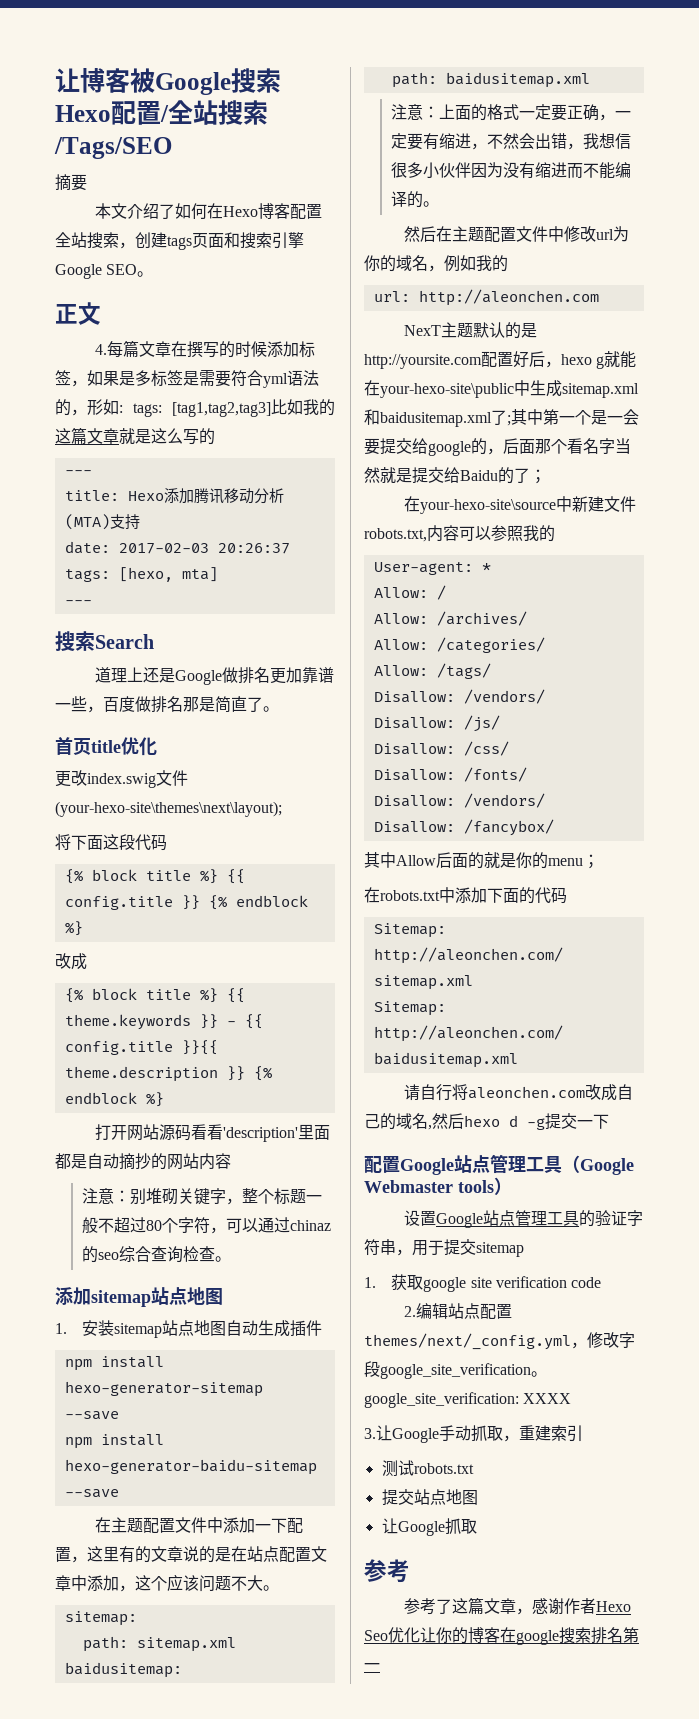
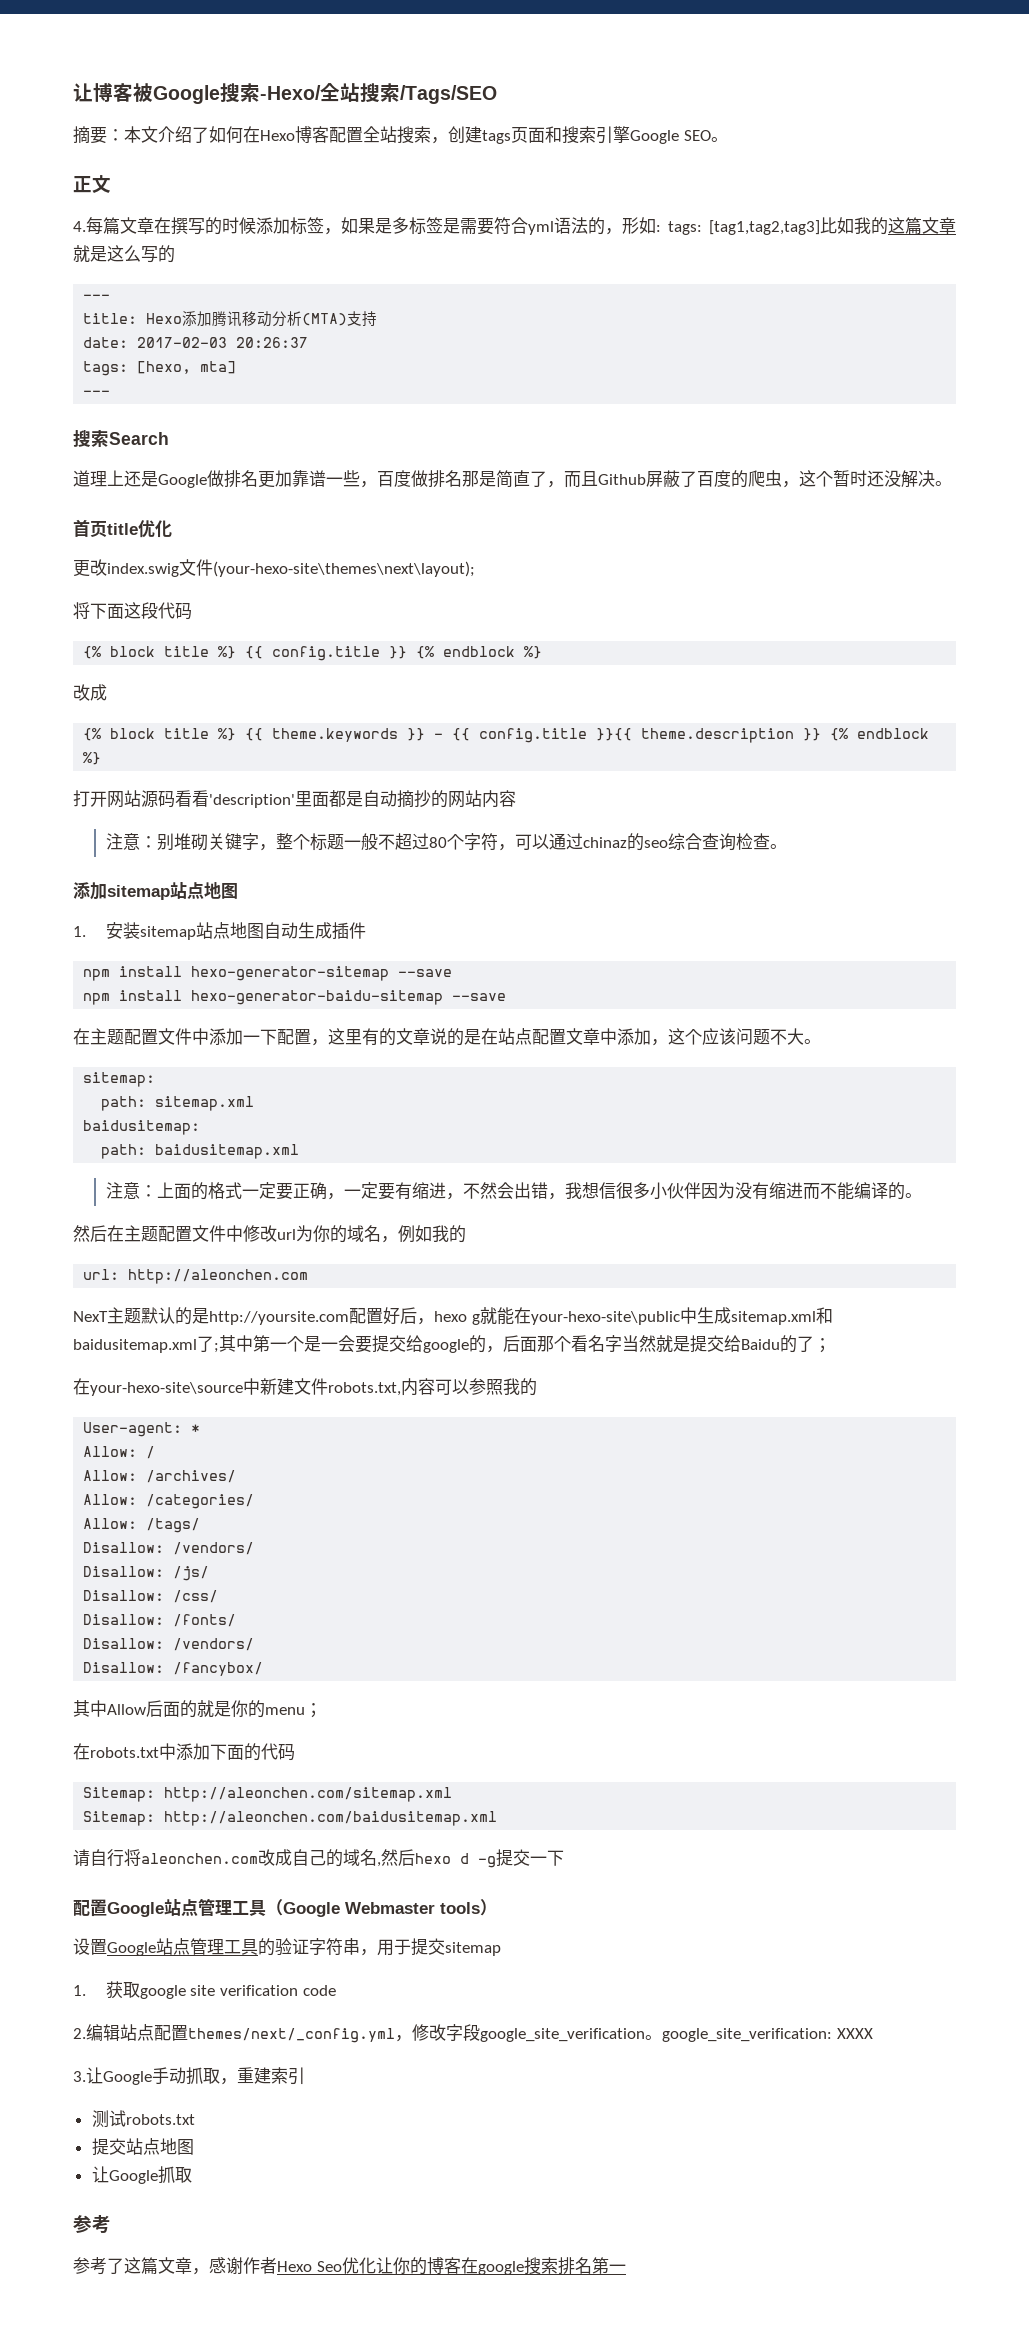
- 让博客被Google搜索Hexo配置/全站搜索/Tags/SEO
+ 让博客被Google搜索-Hexo/全站搜索/Tags/SEO
- 摘要
- 本文介绍了如何在Hexo博客配置全站搜索，创建tags页面和搜索引擎Google SEO。
+ 摘要：本文介绍了如何在Hexo博客配置全站搜索，创建tags页面和搜索引擎Google SEO。
- 道理上还是Google做排名更加靠谱一些，百度做排名那是简直了。
+ 道理上还是Google做排名更加靠谱一些，百度做排名那是简直了，而且Github屏蔽了百度的爬虫，这个暂时还没解决。

